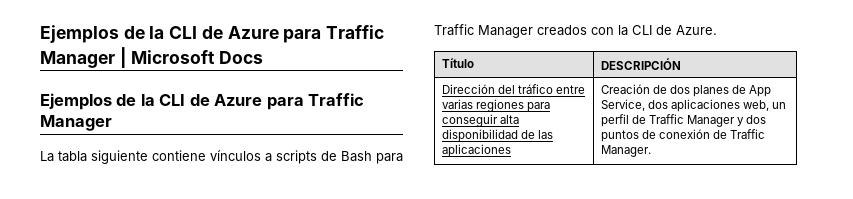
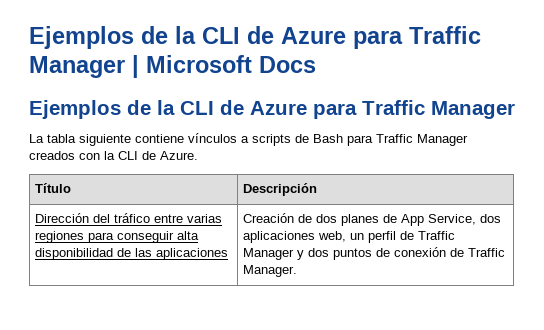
- Título | DESCRIPCIÓN
+ Título | Descripción

